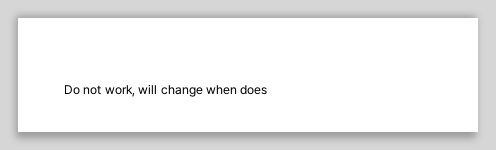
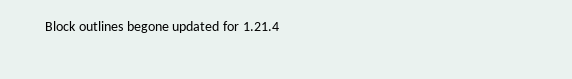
- Do not work, will change when does
+ Block outlines begone updated for 1.21.4

